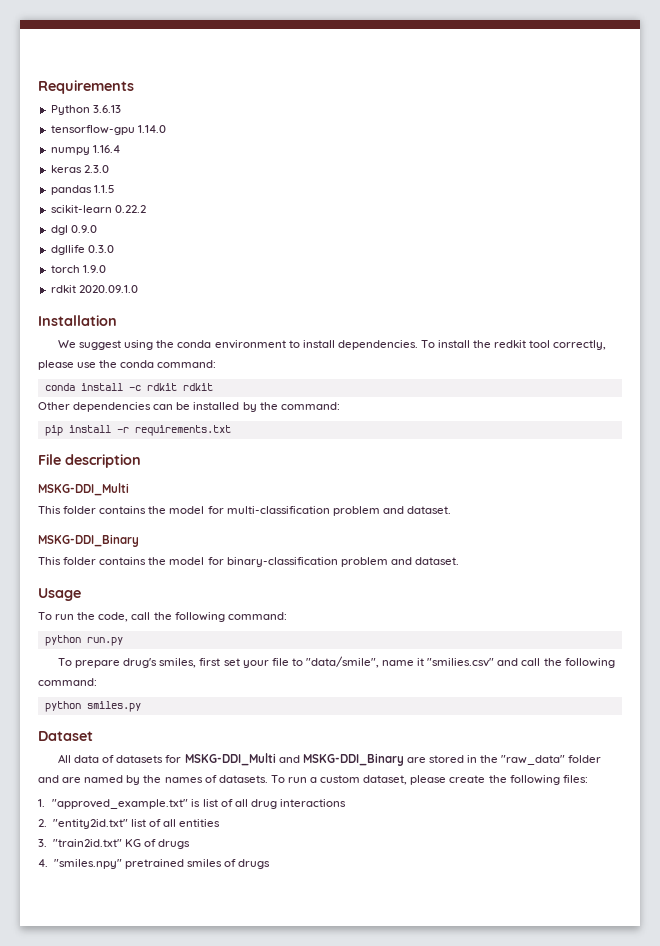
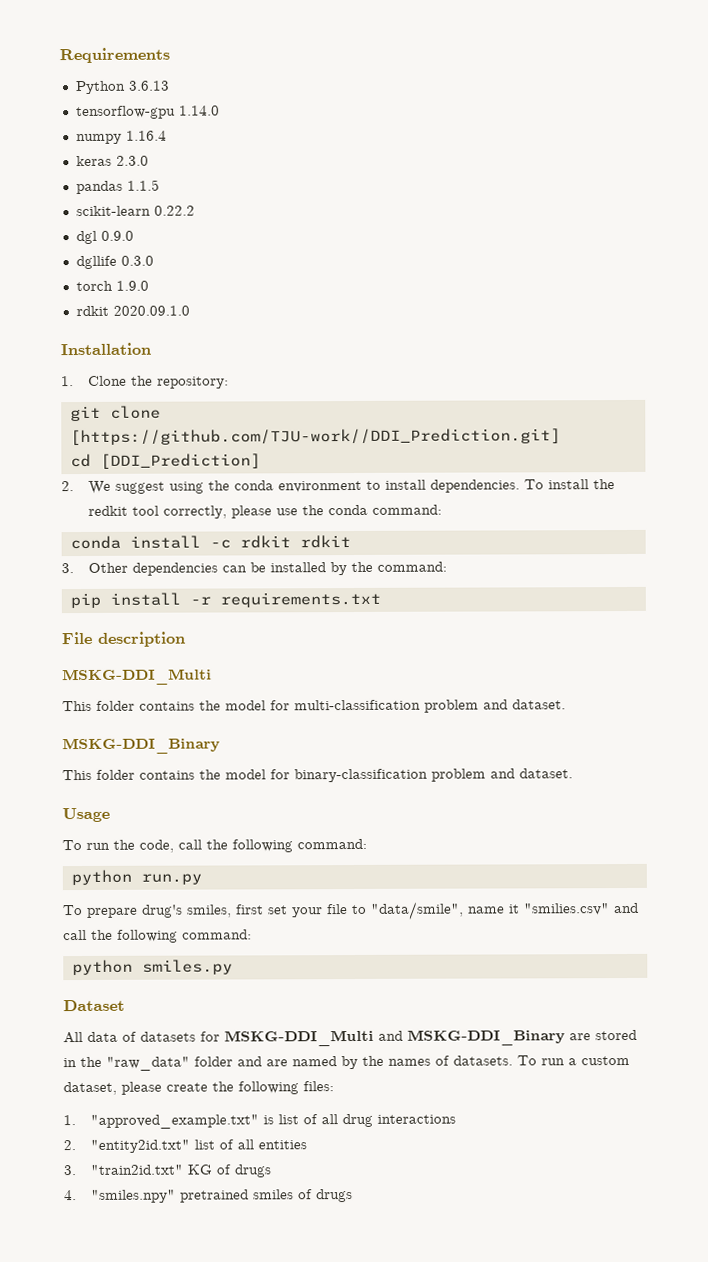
- We suggest using the conda environment to install dependencies.
+ 1. Clone the repository:
+ git clone [https://github.com/TJU-work//DDI_Prediction.git]
+ cd [DDI_Prediction]
+ 2. We suggest using the conda environment to install dependencies.
- Other dependencies can be installed by the command:
+ 3. Other dependencies can be installed by the command:

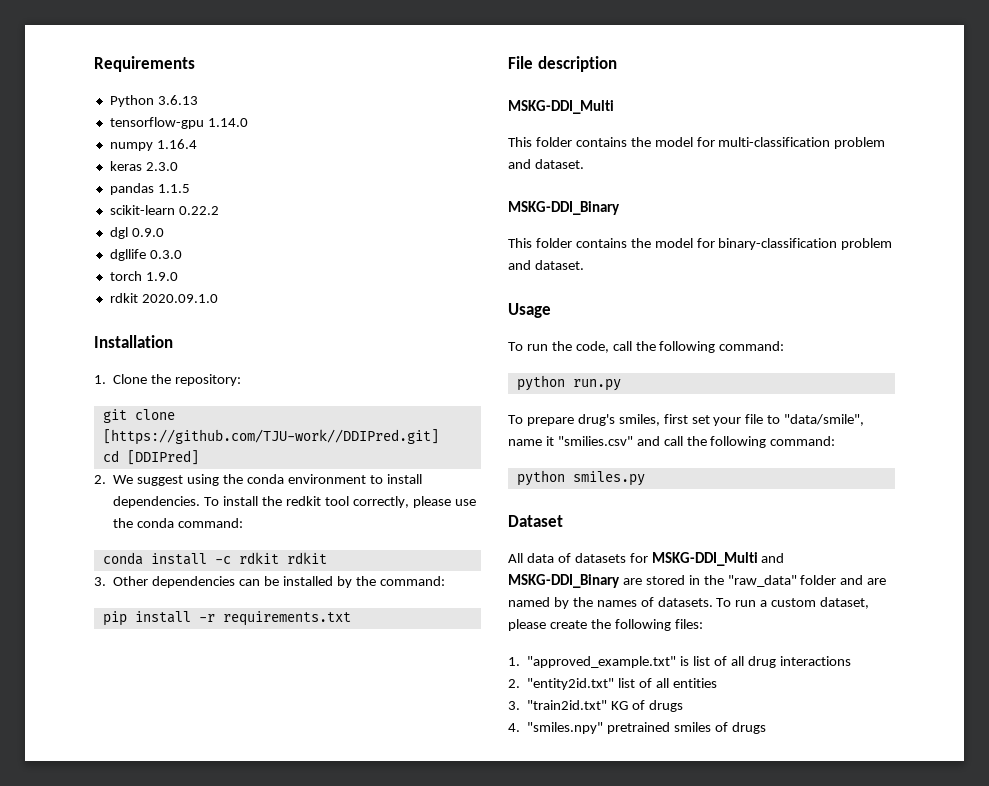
- git clone [https://github.com/TJU-work//DDI_Prediction.git]
+ git clone [https://github.com/TJU-work//DDIPred.git]
- cd [DDI_Prediction]
+ cd [DDIPred]

